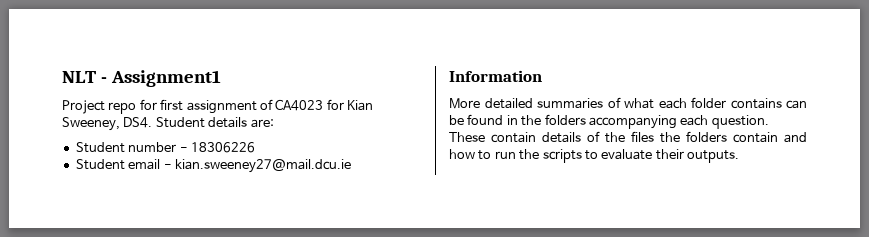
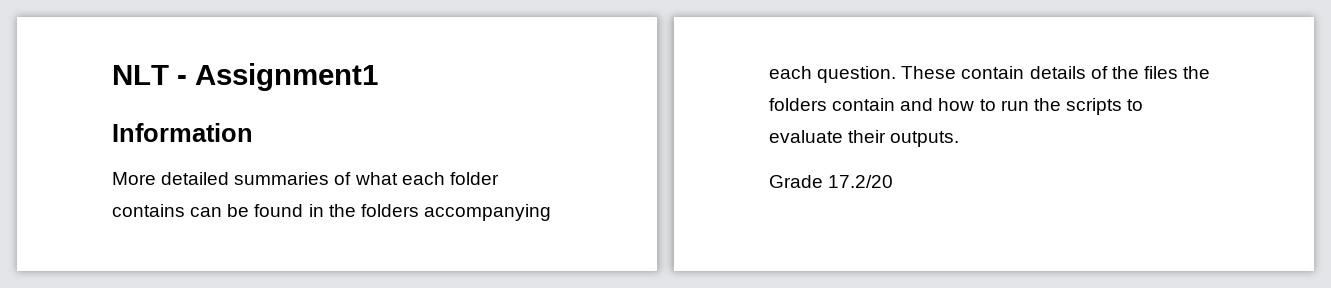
- Project repo for first assignment of CA4023 for Kian Sweeney, DS4. Student details are:
- Student number - 18306226
- Student email - kian.sweeney27@mail.dcu.ie
+ Grade 17.2/20

